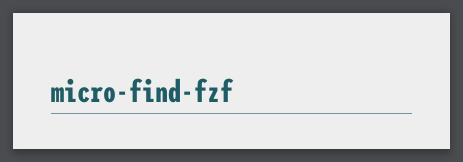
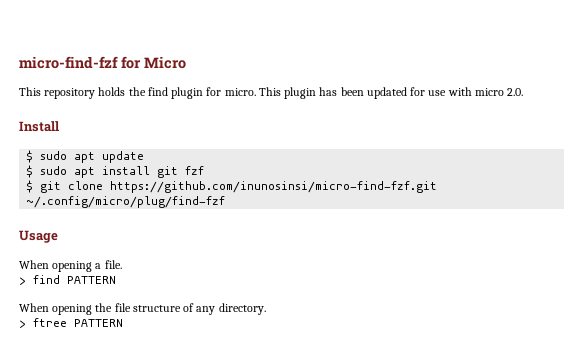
- micro-find-fzf
+ micro-find-fzf for Micro
+ This repository holds the find plugin for micro. This plugin has been updated for use with micro 2.0.
+ Install
+ $ sudo apt update
+ $ sudo apt install git fzf
+ $ git clone https://github.com/inunosinsi/micro-find-fzf.git ~/.config/micro/plug/find-fzf
+ Usage
+ When opening a file.
+ > find PATTERN
+ When opening the file structure of any directory.
+ > ftree PATTERN

